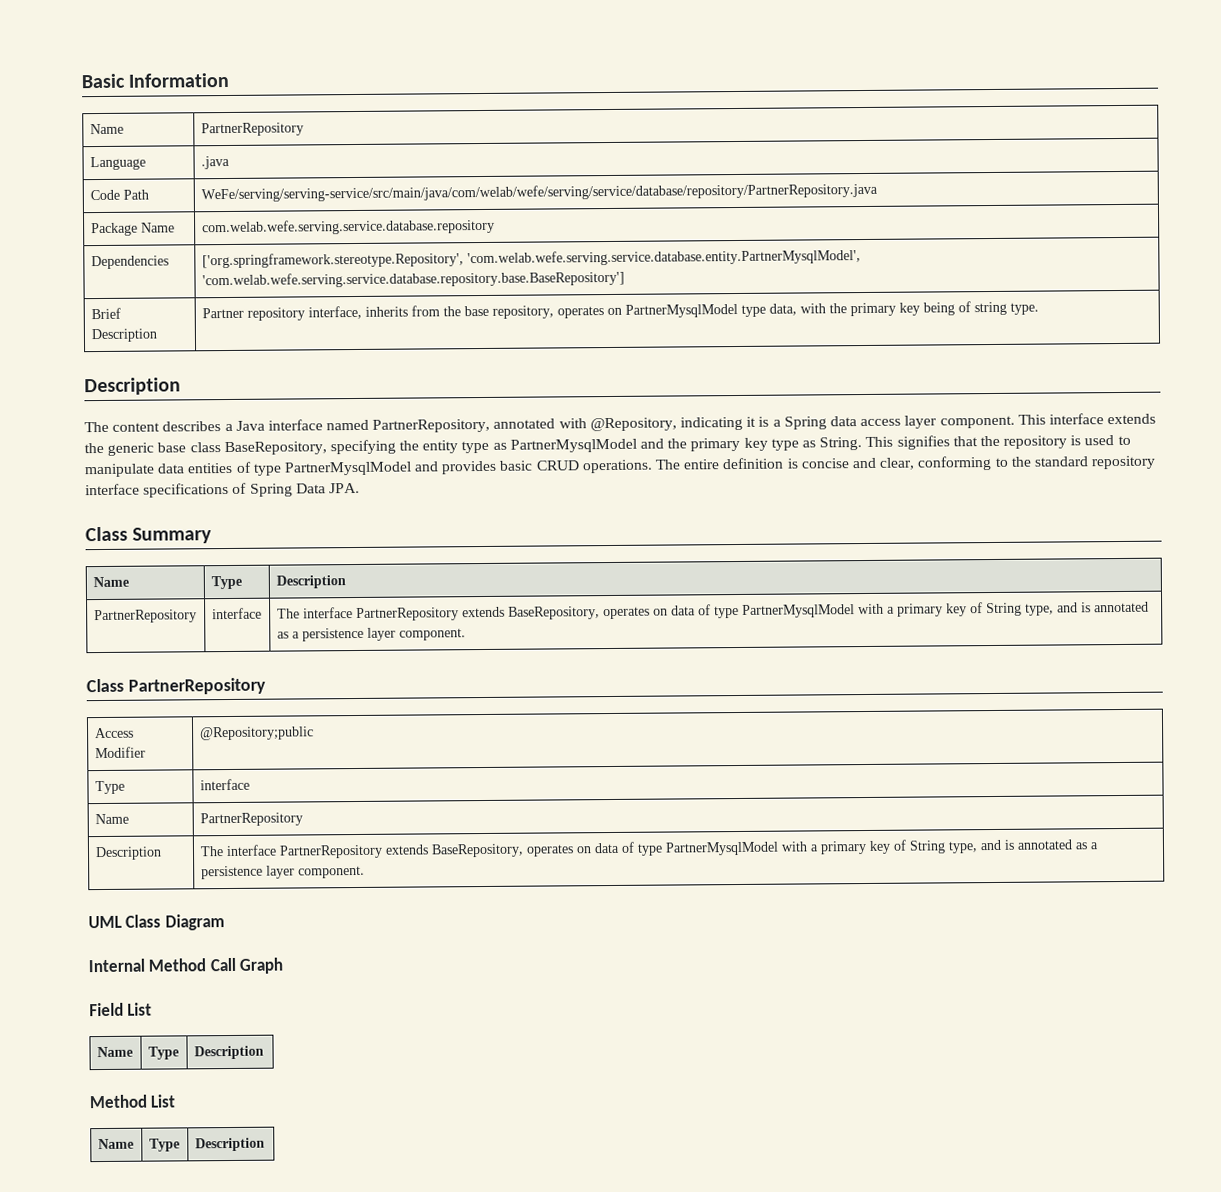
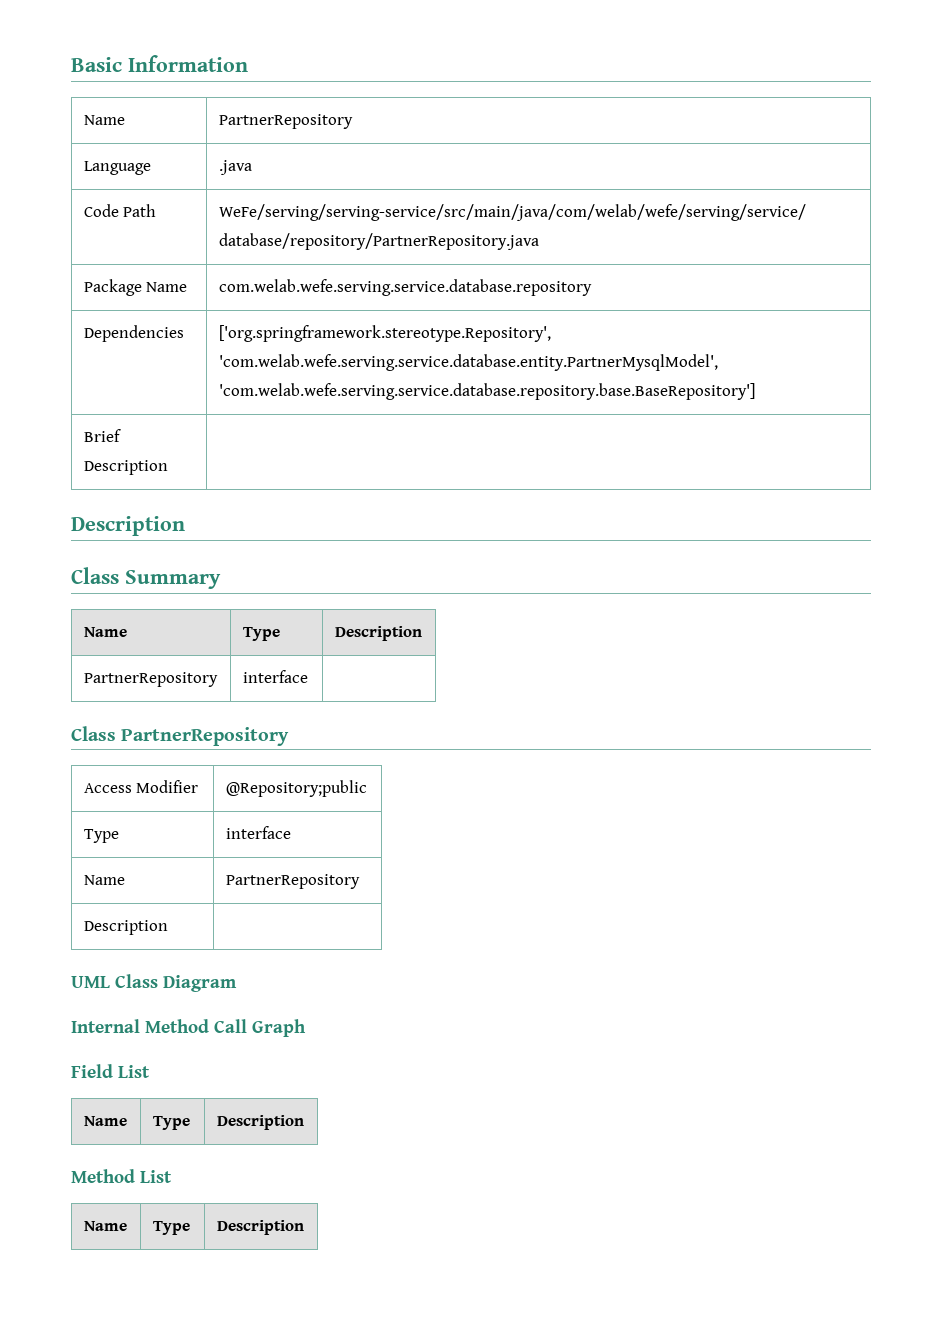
- Brief Description | Partner repository interface, inherits from the base repository, operates on PartnerMysqlModel type data, with the primary key being of string type.
+ Brief Description |
  Description
- The content describes a Java interface named PartnerRepository, annotated with @Repository, indicating it is a Spring data access layer component. This interface extends the generic base class BaseRepository, specifying the entity type as PartnerMysqlModel and the primary key type as String. This signifies that the repository is used to manipulate data entities of type PartnerMysqlModel and provides basic CRUD operations. The entire definition is concise and clear, conforming to the standard repository interface specifications of Spring Data JPA.
- PartnerRepository | interface | The interface PartnerRepository extends BaseRepository, operates on data of type PartnerMysqlModel with a primary key of String type, and is annotated as a persistence layer component.
+ PartnerRepository | interface |
  Type | interface
  Name | PartnerRepository
- Description | The interface PartnerRepository extends BaseRepository, operates on data of type PartnerMysqlModel with a primary key of String type, and is annotated as a persistence layer component.
+ Description |

